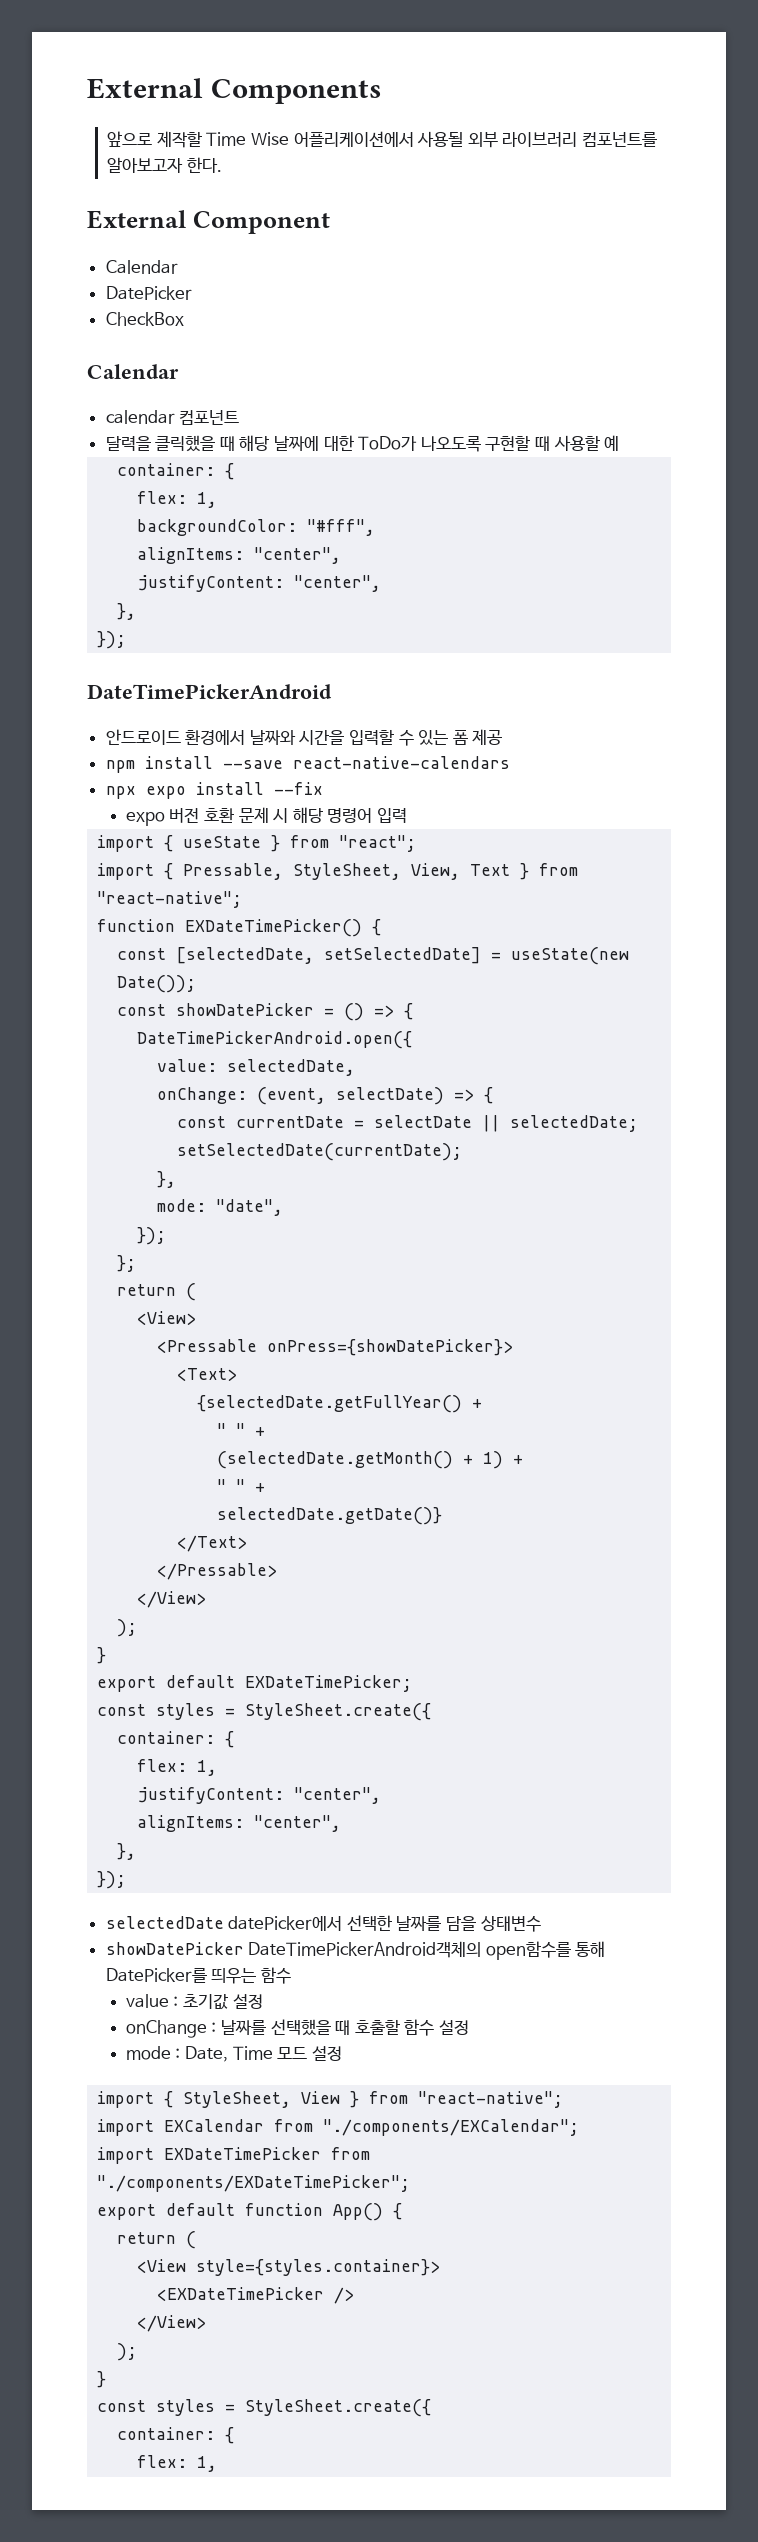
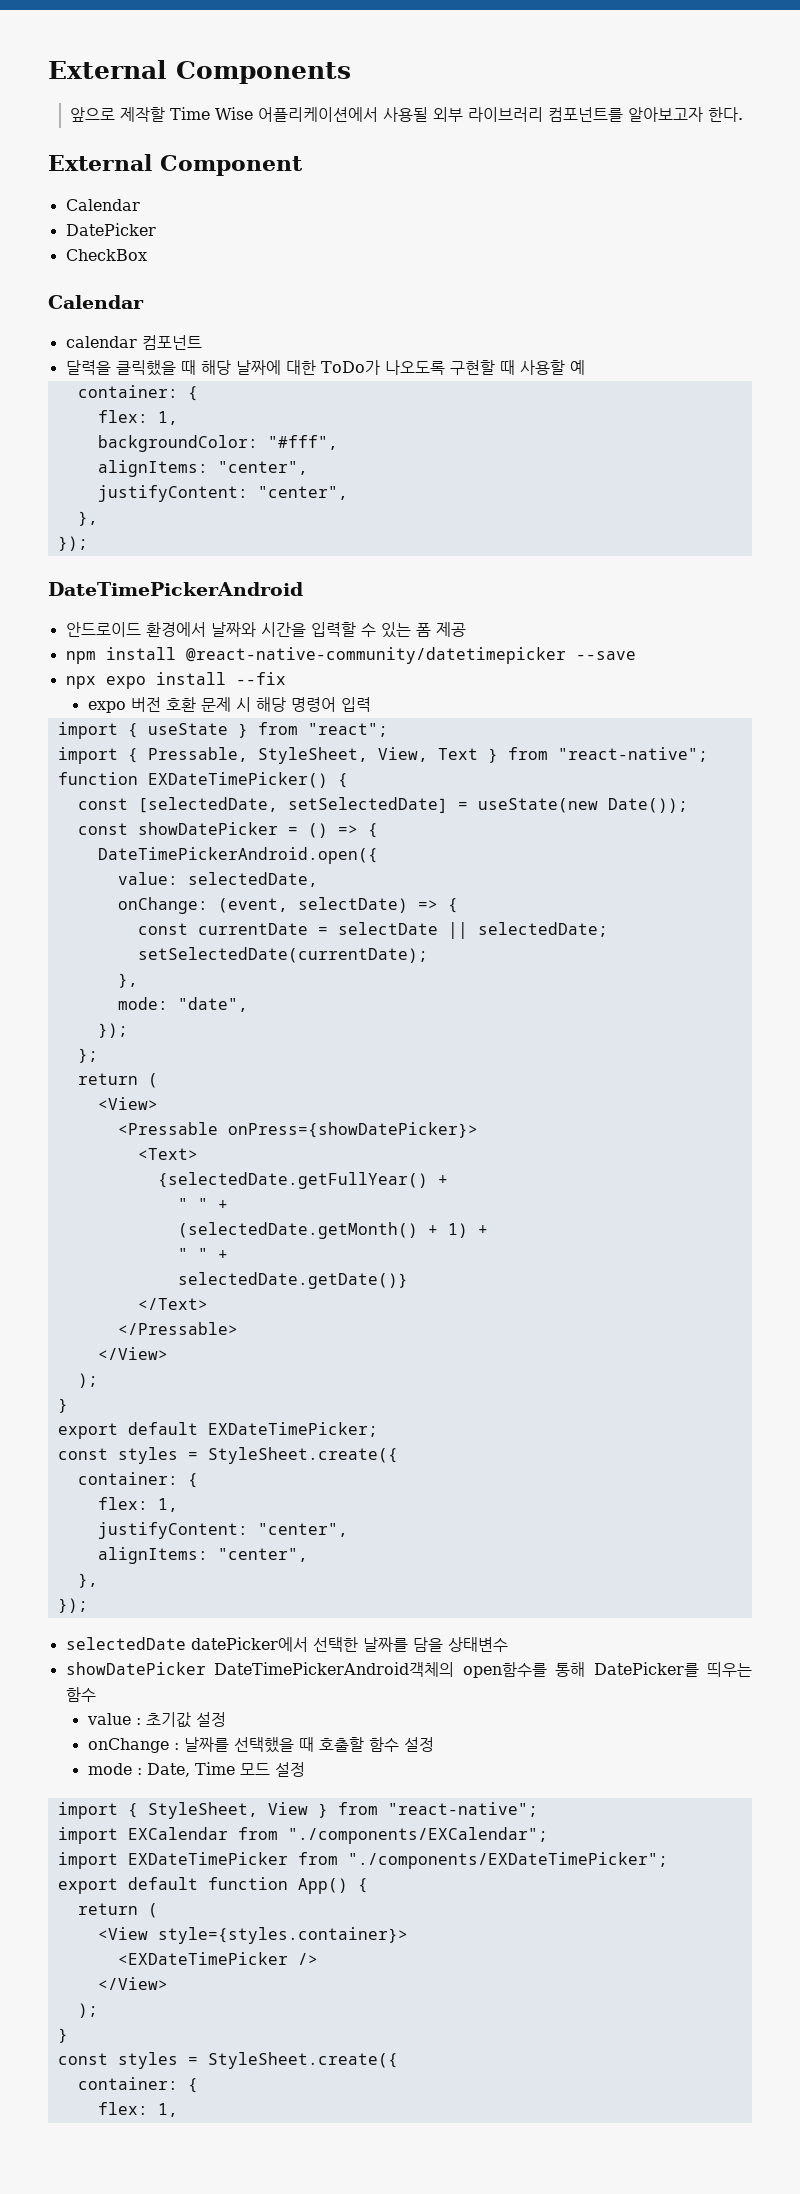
- npm install --save react-native-calendars
+ npm install @react-native-community/datetimepicker --save

